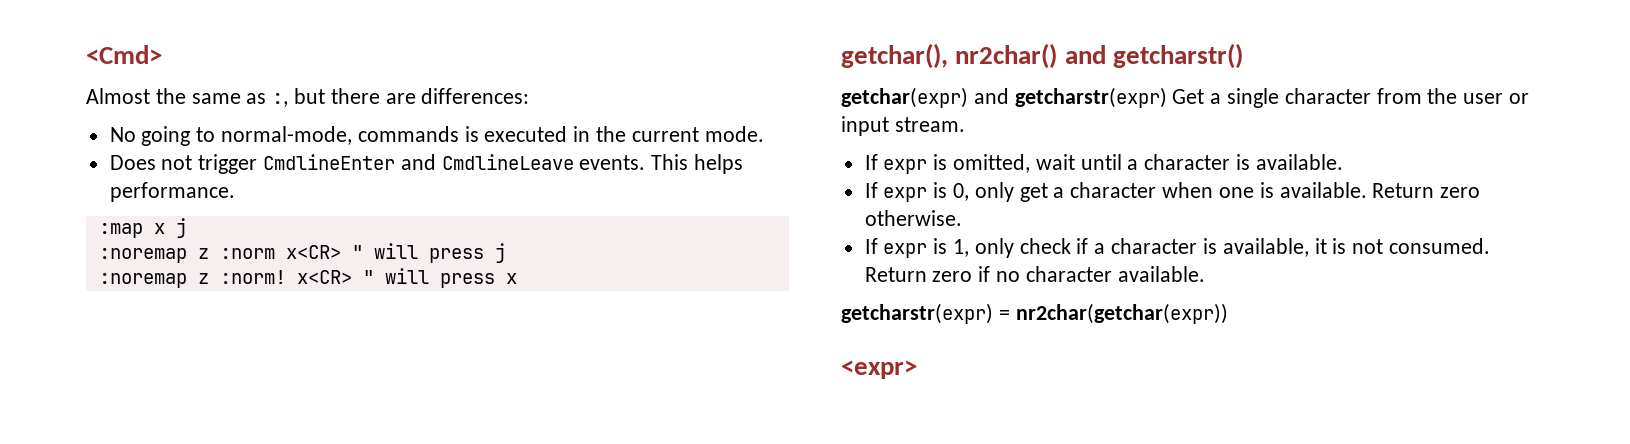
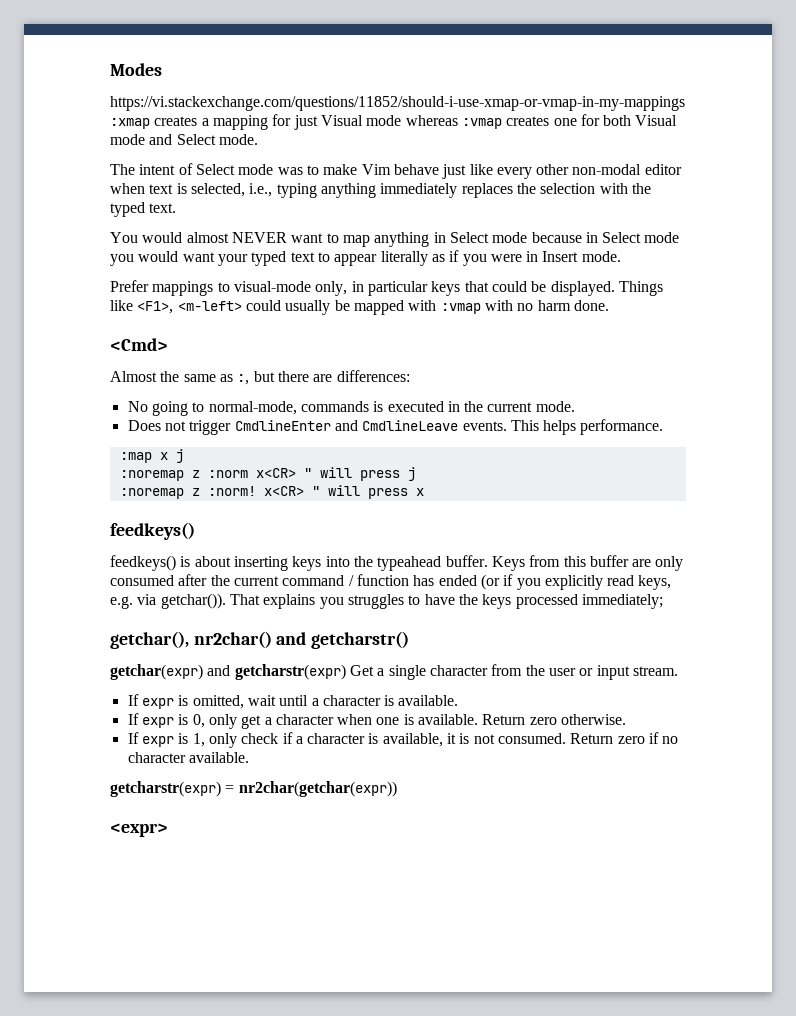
+ Modes
+ https://vi.stackexchange.com/questions/11852/should-i-use-xmap-or-vmap-in-my-mappings :xmap creates a mapping for just Visual mode whereas :vmap creates one for both Visual mode and Select mode.
+ The intent of Select mode was to make Vim behave just like every other non-modal editor when text is selected, i.e., typing anything immediately replaces the selection with the typed text.
+ You would almost NEVER want to map anything in Select mode because in Select mode you would want your typed text to appear literally as if you were in Insert mode.
+ Prefer mappings to visual-mode only, in particular keys that could be displayed. Things like <F1>, <m-left> could usually be mapped with :vmap with no harm done.
  :noremap z :norm! x<CR> " will press x
+ feedkeys()
+ feedkeys() is about inserting keys into the typeahead buffer. Keys from this buffer are only consumed after the current command / function has ended (or if you explicitly read keys, e.g. via getchar()). That explains you struggles to have the keys processed immediately;

